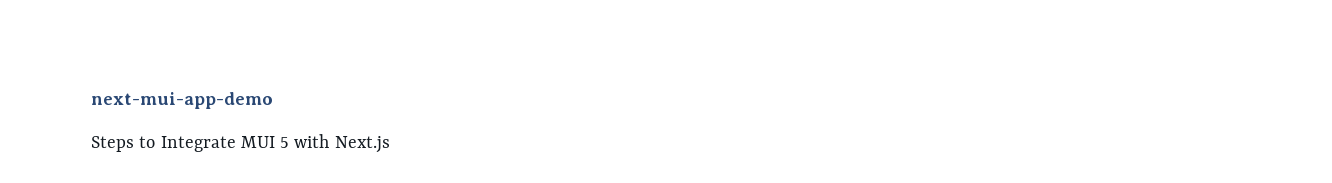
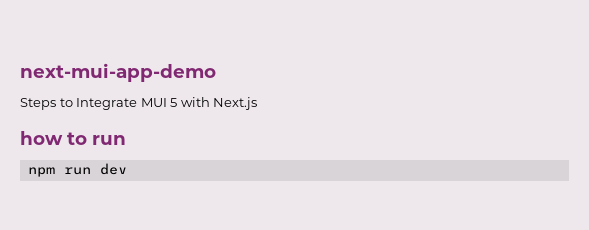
+ how to run
+ npm run dev

